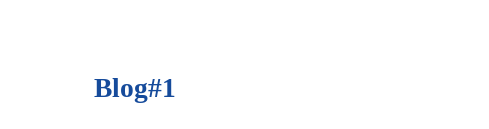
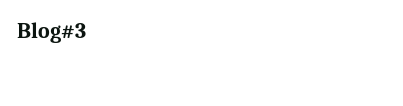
- Blog#1
+ Blog#3

